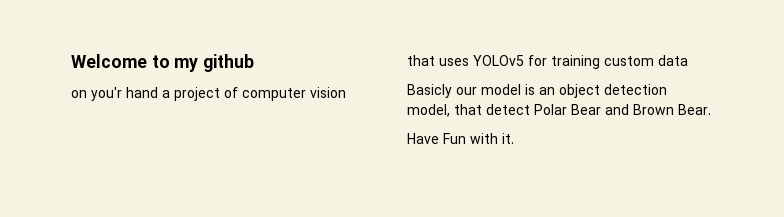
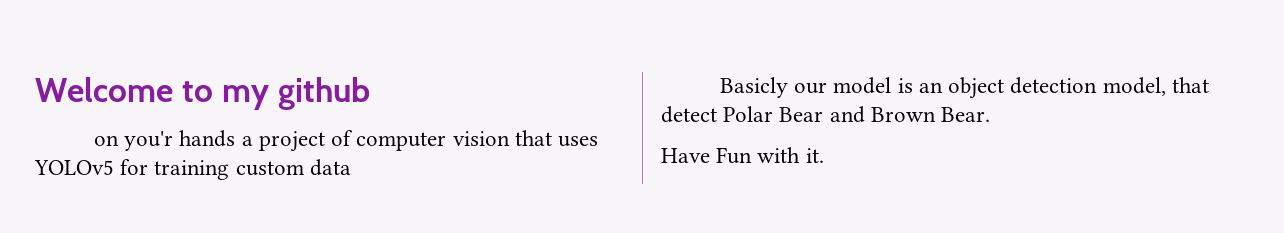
- on you'r hand a project of computer vision that uses YOLOv5 for training custom data
+ on you'r hands a project of computer vision that uses YOLOv5 for training custom data

